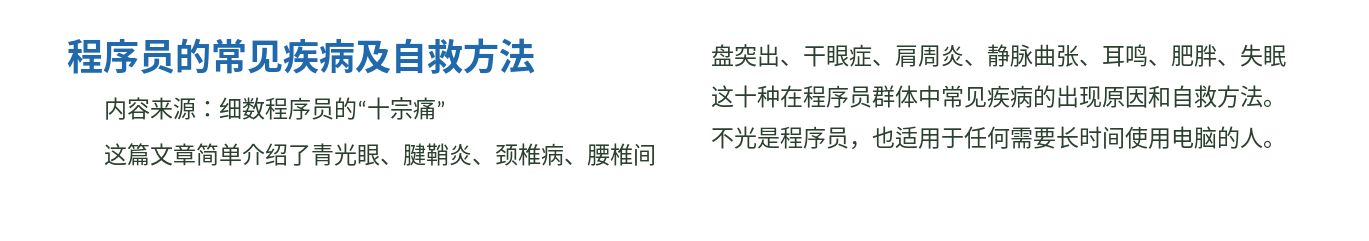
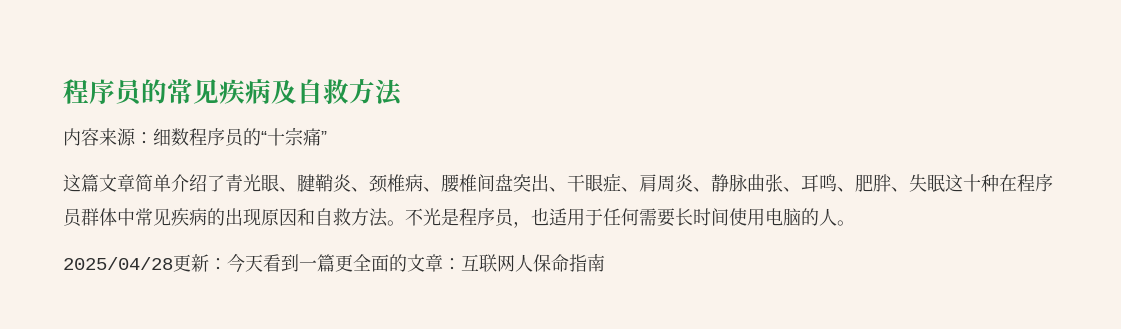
+ 2025/04/28更新：今天看到一篇更全面的文章：互联网人保命指南

